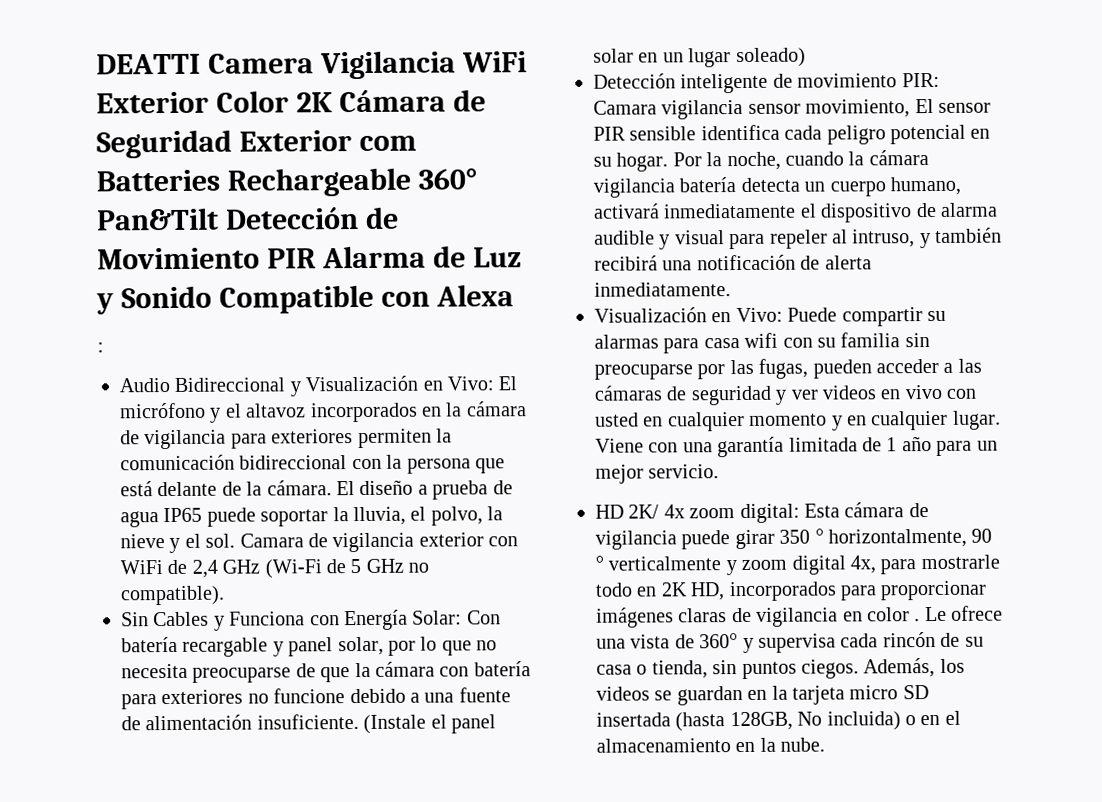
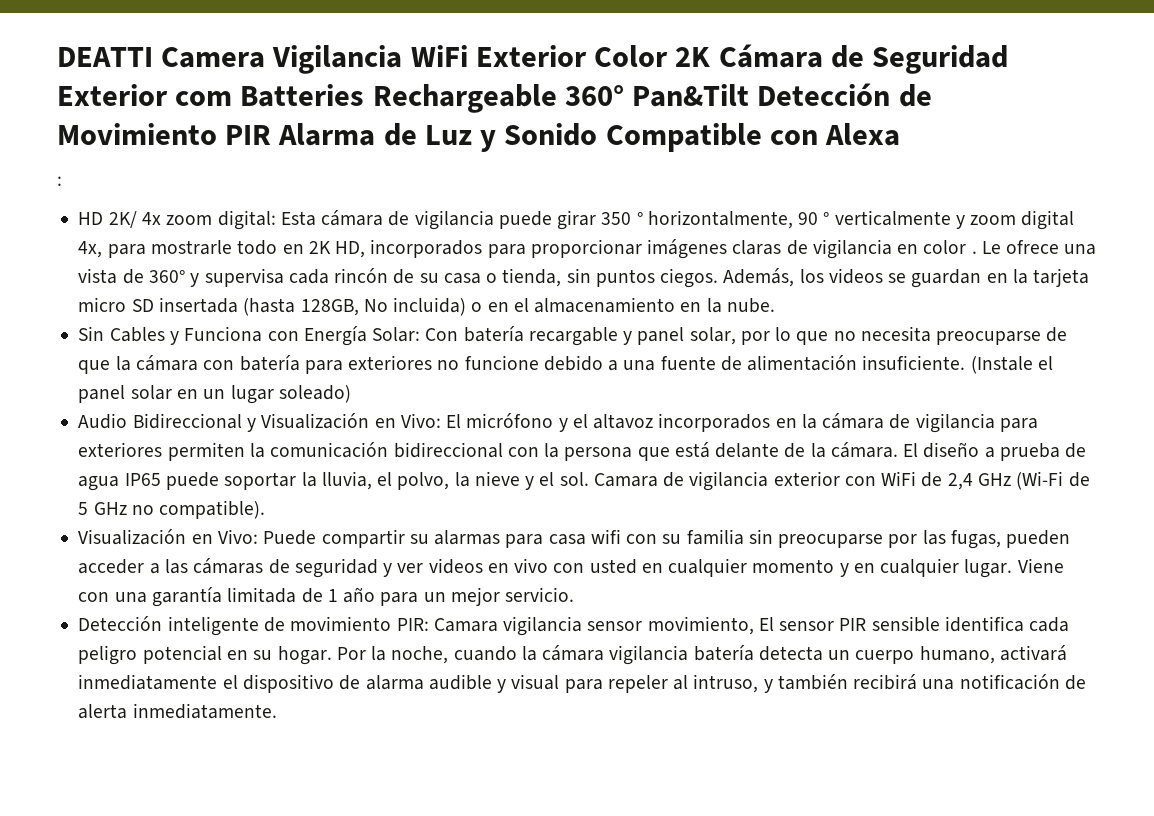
- Audio Bidireccional y Visualización en Vivo: El micrófono y el altavoz incorporados en la cámara de vigilancia para exteriores permiten la comunicación bidireccional con la persona que está delante de la cámara. El diseño a prueba de agua IP65 puede soportar la lluvia, el polvo, la nieve y el sol. Camara de vigilancia exterior con WiFi de 2,4 GHz (Wi-Fi de 5 GHz no compatible).
- Sin Cables y Funciona con Energía Solar: Con batería recargable y panel solar, por lo que no necesita preocuparse de que la cámara con batería para exteriores no funcione debido a una fuente de alimentación insuficiente. (Instale el panel solar en un lugar soleado)
- Detección inteligente de movimiento PIR: Camara vigilancia sensor movimiento, El sensor PIR sensible identifica cada peligro potencial en su hogar. Por la noche, cuando la cámara vigilancia batería detecta un cuerpo humano, activará inmediatamente el dispositivo de alarma audible y visual para repeler al intruso, y también recibirá una notificación de alerta inmediatamente.
- Visualización en Vivo: Puede compartir su alarmas para casa wifi con su familia sin preocuparse por las fugas, pueden acceder a las cámaras de seguridad y ver videos en vivo con usted en cualquier momento y en cualquier lugar. Viene con una garantía limitada de 1 año para un mejor servicio.
+ Sin Cables y Funciona con Energía Solar: Con batería recargable y panel solar, por lo que no necesita preocuparse de que la cámara con batería para exteriores no funcione debido a una fuente de alimentación insuficiente. (Instale el panel solar en un lugar soleado)
+ Audio Bidireccional y Visualización en Vivo: El micrófono y el altavoz incorporados en la cámara de vigilancia para exteriores permiten la comunicación bidireccional con la persona que está delante de la cámara. El diseño a prueba de agua IP65 puede soportar la lluvia, el polvo, la nieve y el sol. Camara de vigilancia exterior con WiFi de 2,4 GHz (Wi-Fi de 5 GHz no compatible).
+ Visualización en Vivo: Puede compartir su alarmas para casa wifi con su familia sin preocuparse por las fugas, pueden acceder a las cámaras de seguridad y ver videos en vivo con usted en cualquier momento y en cualquier lugar. Viene con una garantía limitada de 1 año para un mejor servicio.
+ Detección inteligente de movimiento PIR: Camara vigilancia sensor movimiento, El sensor PIR sensible identifica cada peligro potencial en su hogar. Por la noche, cuando la cámara vigilancia batería detecta un cuerpo humano, activará inmediatamente el dispositivo de alarma audible y visual para repeler al intruso, y también recibirá una notificación de alerta inmediatamente.

